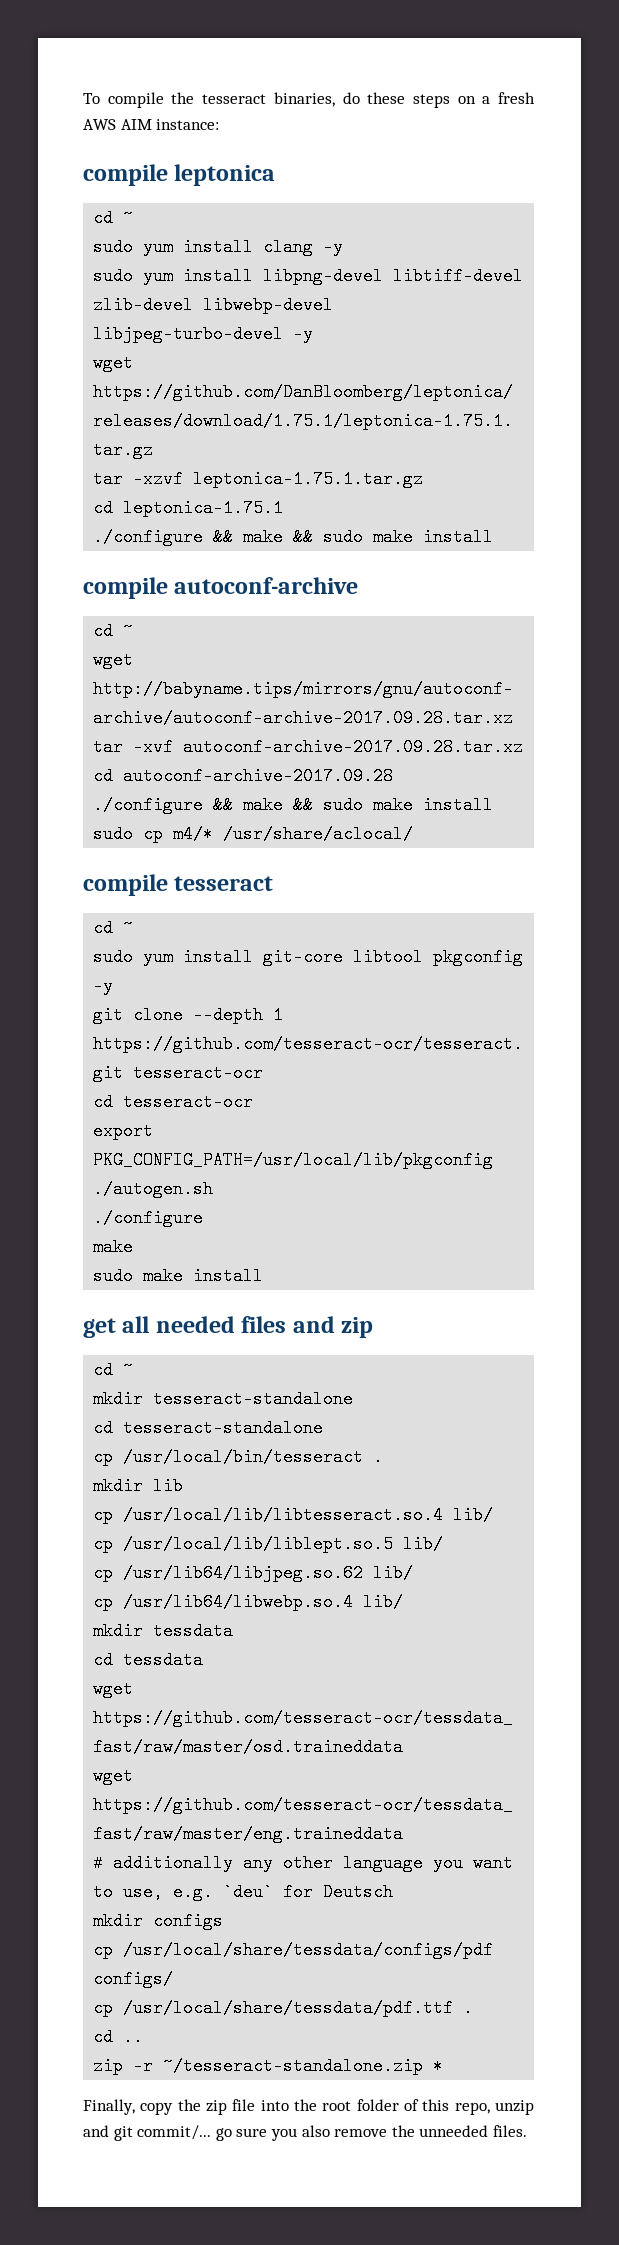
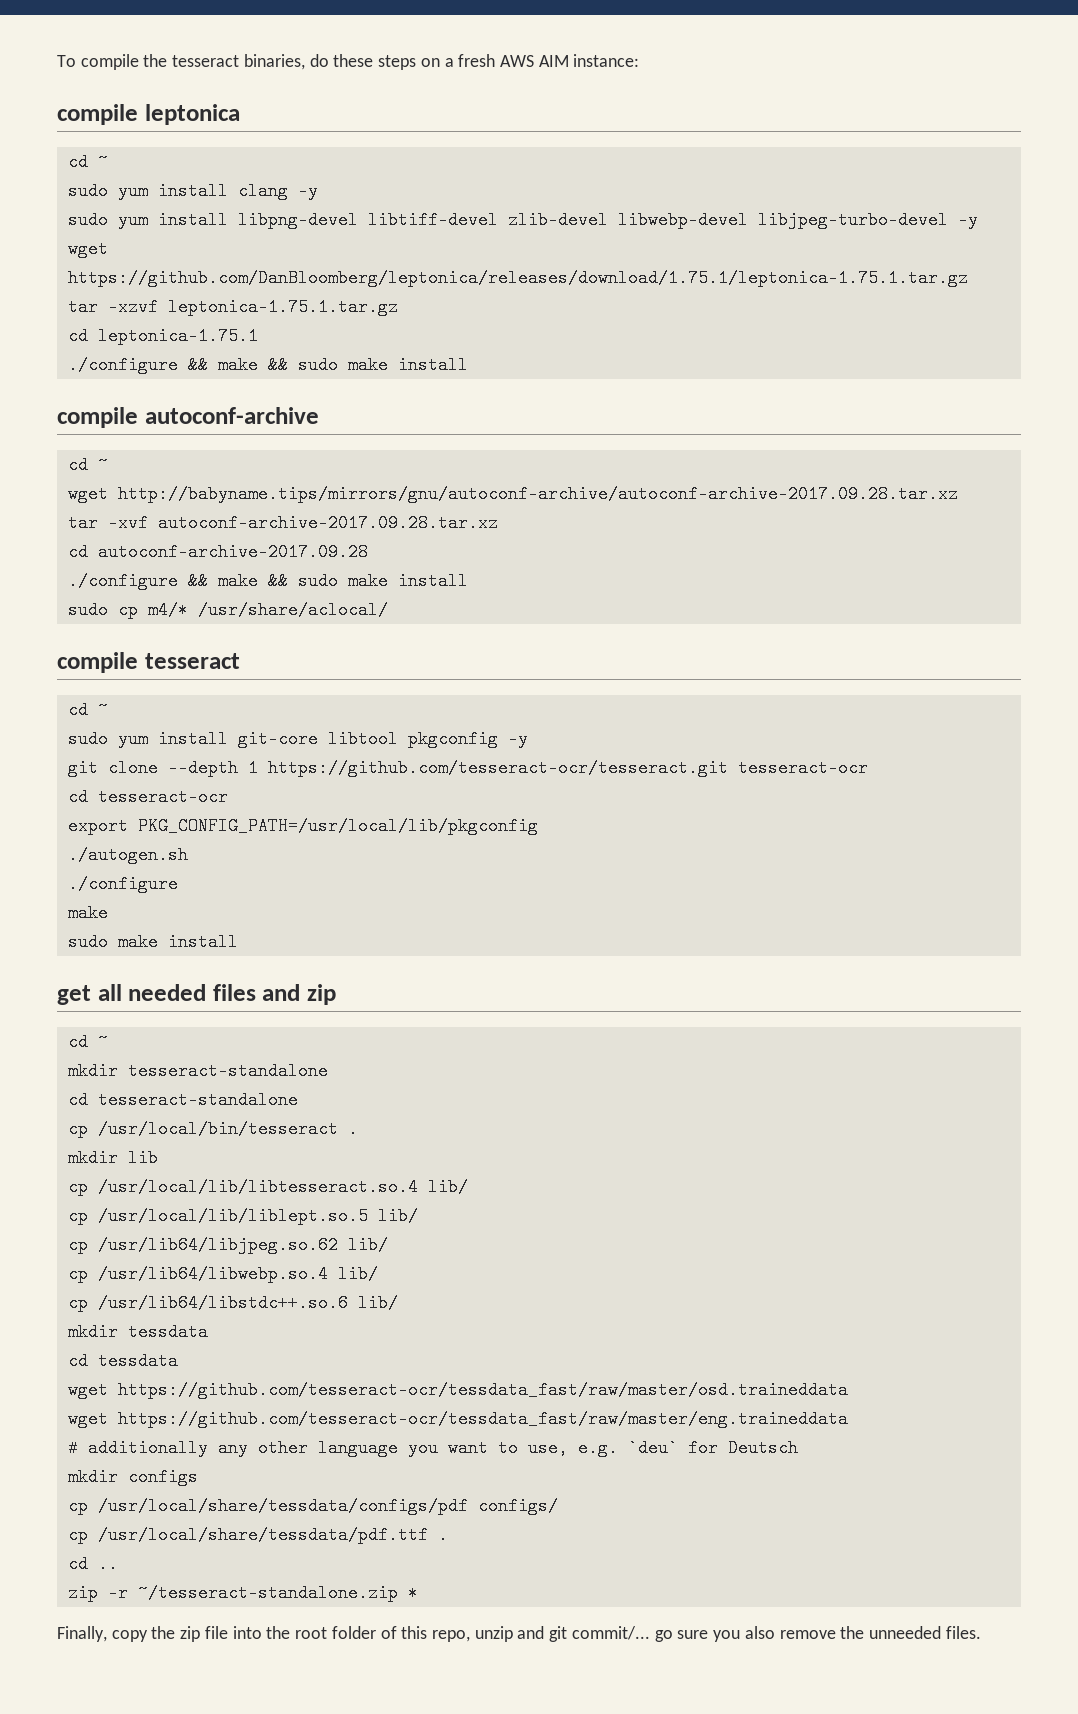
+ cp /usr/lib64/libstdc++.so.6 lib/

